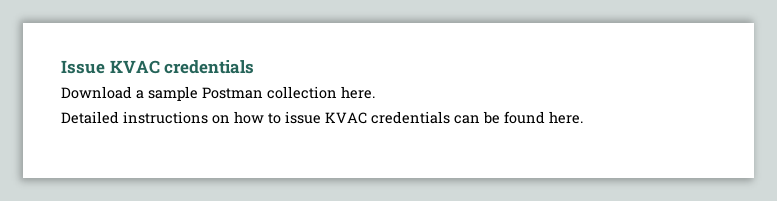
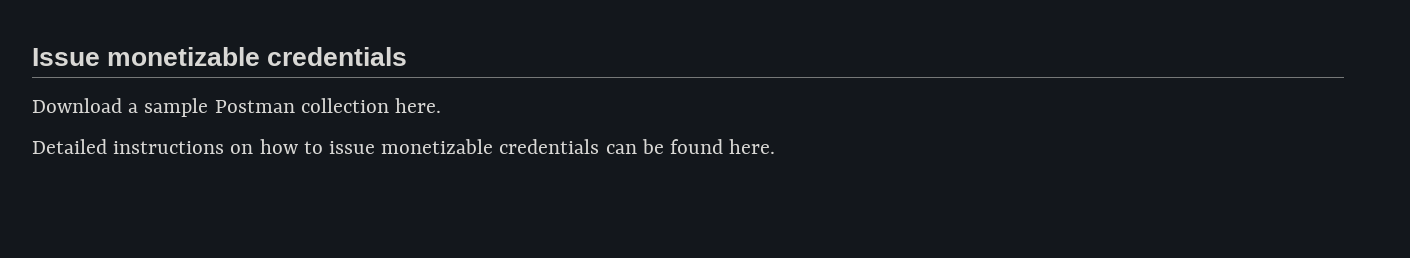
- Issue KVAC credentials
+ Issue monetizable credentials
- Detailed instructions on how to issue KVAC credentials can be found here.
+ Detailed instructions on how to issue monetizable credentials can be found here.

